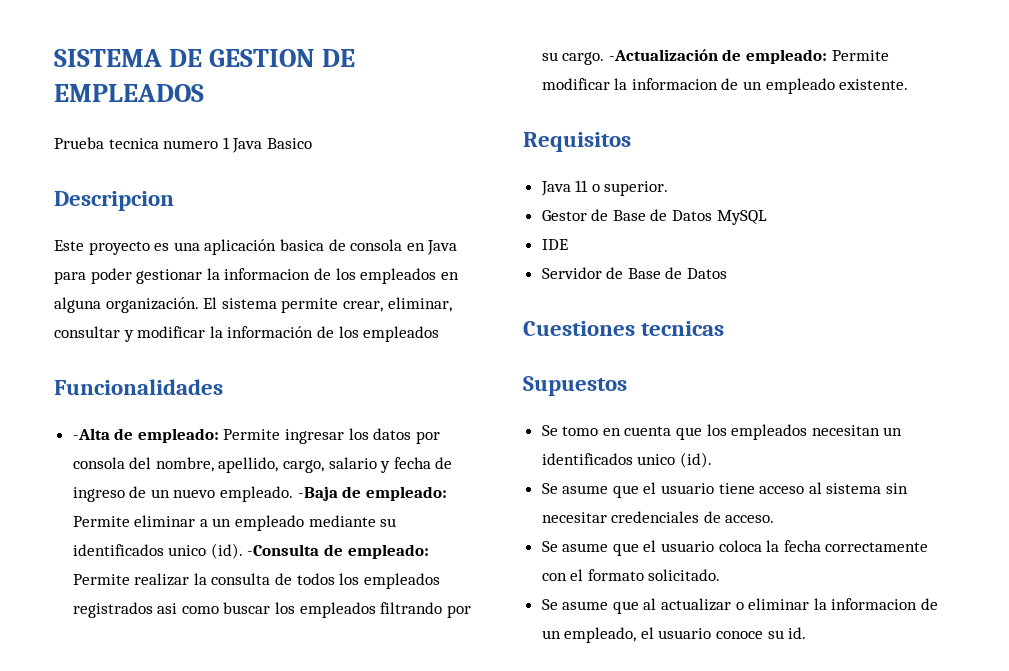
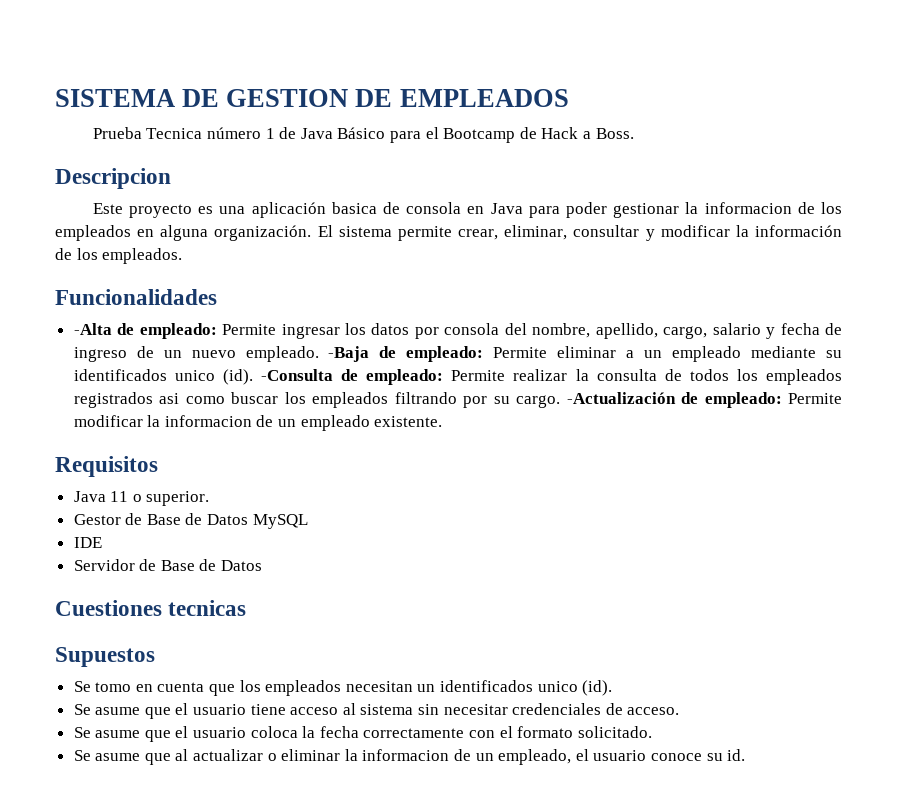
- Prueba tecnica numero 1 Java Basico
+ Prueba Tecnica número 1 de Java Básico para el Bootcamp de Hack a Boss.
- El sistema permite crear, eliminar, consultar y modificar la información de los empleados
+ El sistema permite crear, eliminar, consultar y modificar la información de los empleados.

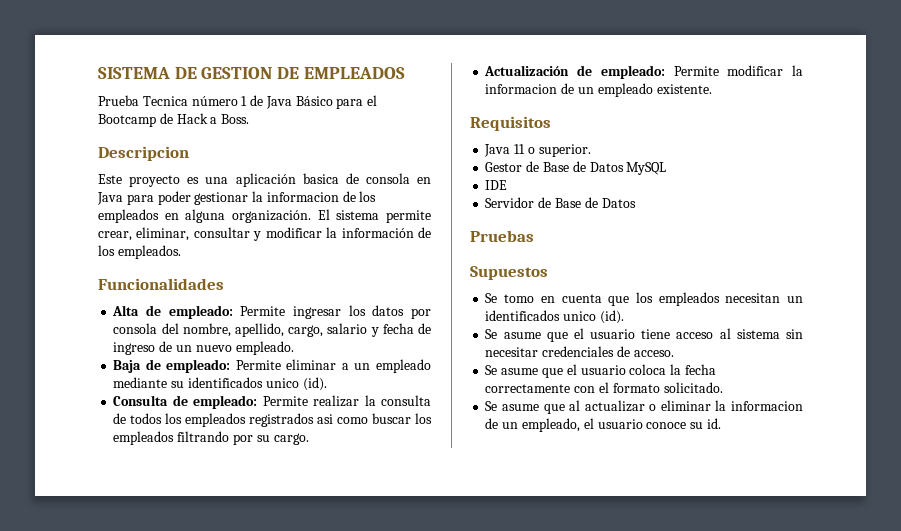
- -Alta de empleado:
+ Alta de empleado:
- Permite ingresar los datos por consola del nombre, apellido, cargo, salario y fecha de ingreso de un nuevo empleado. -Baja de empleado:
+ Permite ingresar los datos por consola del nombre, apellido, cargo, salario y fecha de ingreso de un nuevo empleado.
+ Baja de empleado:
- Permite eliminar a un empleado mediante su identificados unico (id). -Consulta de empleado:
+ Permite eliminar a un empleado mediante su identificados unico (id).
+ Consulta de empleado:
- Permite realizar la consulta de todos los empleados registrados asi como buscar los empleados filtrando por su cargo. -Actualización de empleado:
+ Permite realizar la consulta de todos los empleados registrados asi como buscar los empleados filtrando por su cargo.
+ Actualización de empleado:
- Cuestiones tecnicas
+ Pruebas

